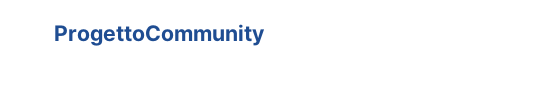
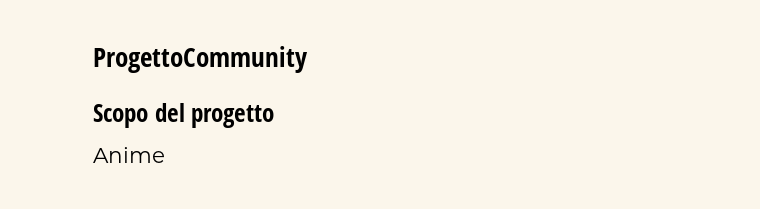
+ Scopo del progetto
+ Anime

